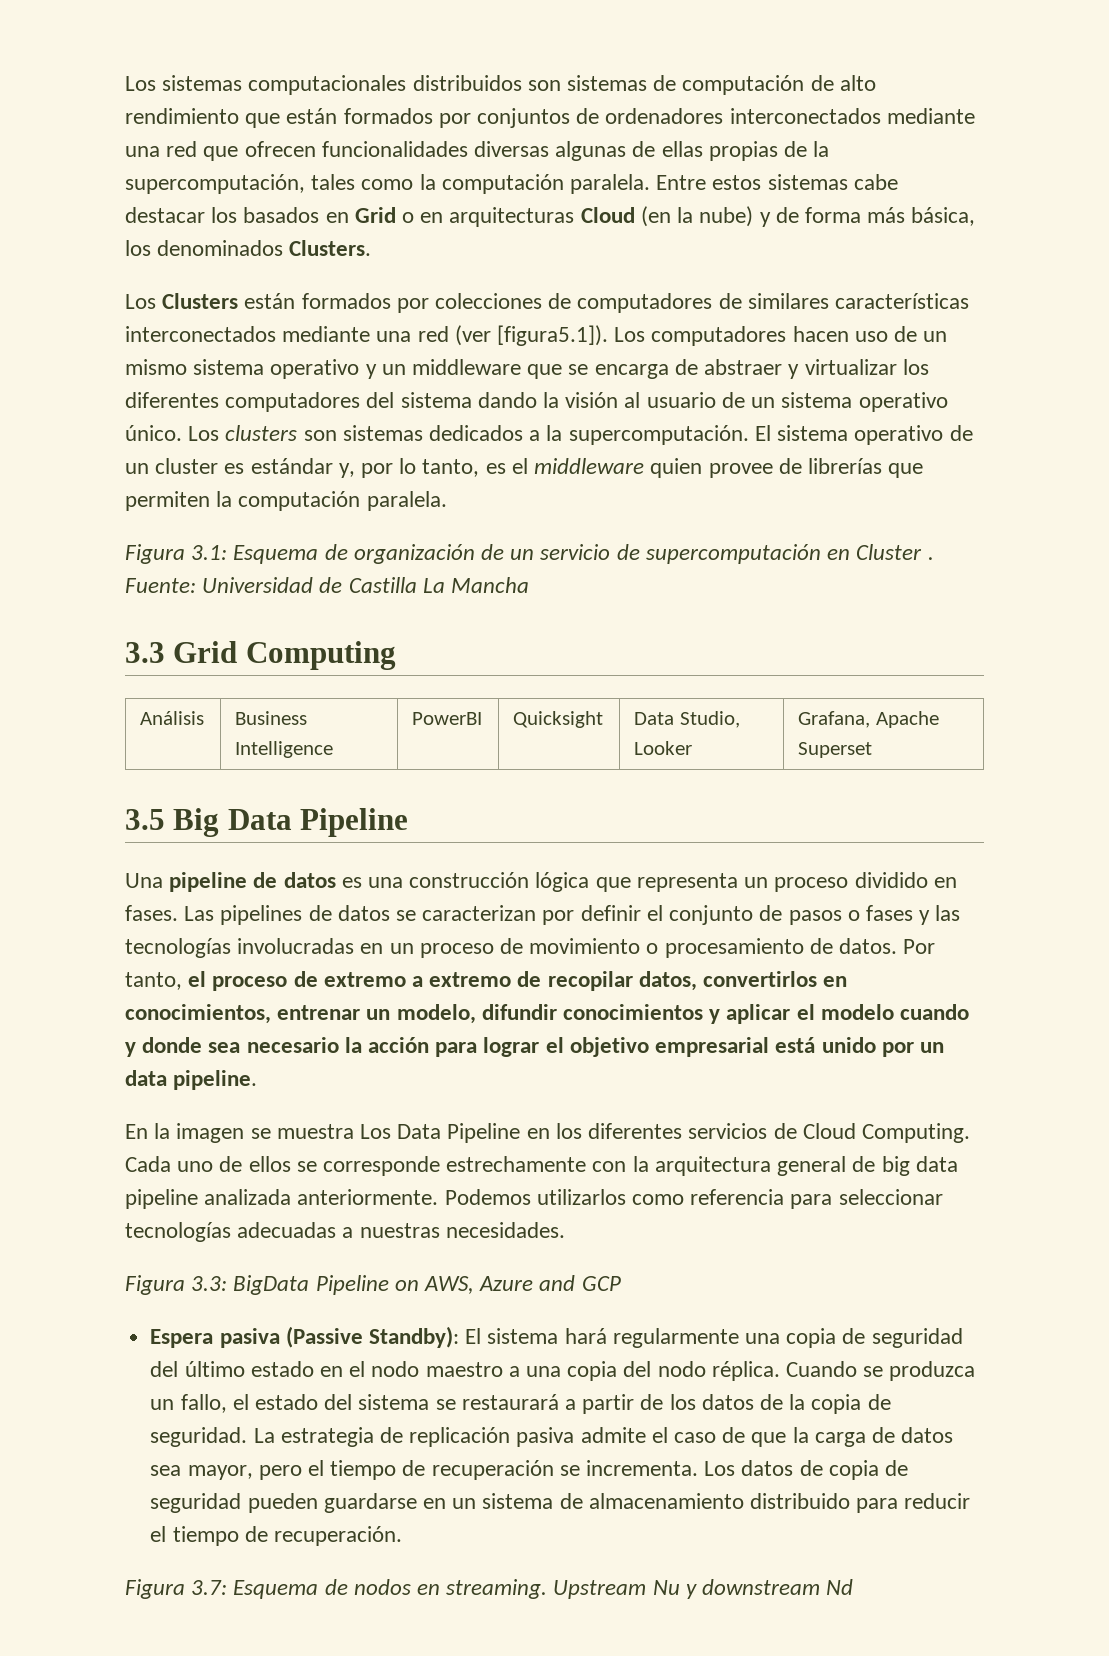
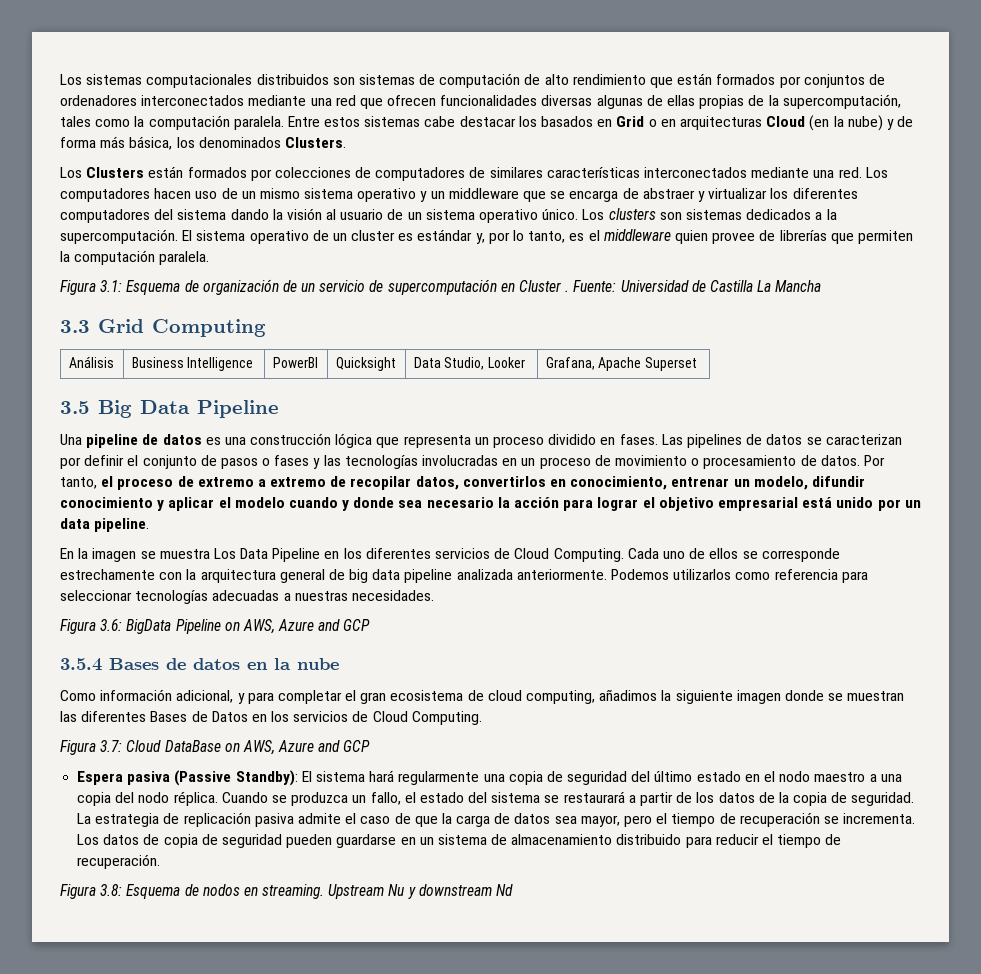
- Los Clusters están formados por colecciones de computadores de similares características interconectados mediante una red (ver [figura5.1]). Los computadores hacen uso de un mismo sistema operativo y un middleware que se encarga de abstraer y virtualizar los diferentes computadores del sistema dando la visión al usuario de un sistema operativo único.
+ Los Clusters están formados por colecciones de computadores de similares características interconectados mediante una red. Los computadores hacen uso de un mismo sistema operativo y un middleware que se encarga de abstraer y virtualizar los diferentes computadores del sistema dando la visión al usuario de un sistema operativo único.
- Por tanto, el proceso de extremo a extremo de recopilar datos, convertirlos en conocimientos, entrenar un modelo, difundir conocimientos y aplicar el modelo cuando y donde sea necesario la acción para lograr el objetivo empresarial está unido por un data pipeline.
+ Por tanto, el proceso de extremo a extremo de recopilar datos, convertirlos en conocimiento, entrenar un modelo, difundir conocimiento y aplicar el modelo cuando y donde sea necesario la acción para lograr el objetivo empresarial está unido por un data pipeline.
- Figura 3.3: BigData Pipeline on AWS, Azure and GCP
+ Figura 3.6: BigData Pipeline on AWS, Azure and GCP
+ 3.5.4 Bases de datos en la nube
+ Como información adicional, y para completar el gran ecosistema de cloud computing, añadimos la siguiente imagen donde se muestran las diferentes Bases de Datos en los servicios de Cloud Computing.
+ Figura 3.7: Cloud DataBase on AWS, Azure and GCP
- Figura 3.7: Esquema de nodos en streaming.
+ Figura 3.8: Esquema de nodos en streaming.

